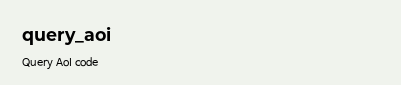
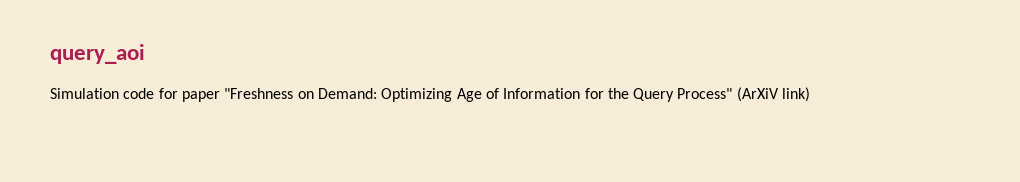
- Query AoI code
+ Simulation code for paper "Freshness on Demand: Optimizing Age of Information for the Query Process" (ArXiV link)

